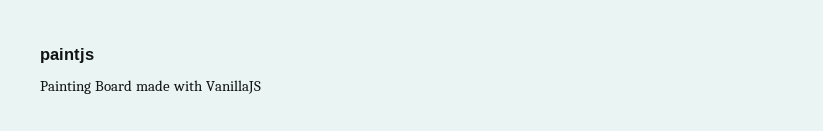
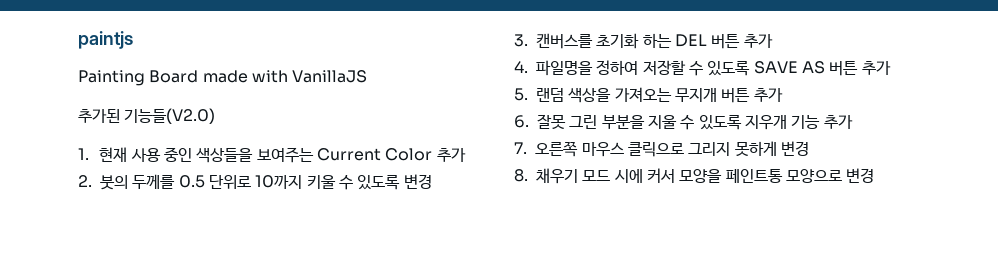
+ 추가된 기능들(V2.0)
+ 1. 현재 사용 중인 색상들을 보여주는 Current Color 추가
+ 2. 붓의 두께를 0.5 단위로 10까지 키울 수 있도록 변경
+ 3. 캔버스를 초기화 하는 DEL 버튼 추가
+ 4. 파일명을 정하여 저장할 수 있도록 SAVE AS 버튼 추가
+ 5. 랜덤 색상을 가져오는 무지개 버튼 추가
+ 6. 잘못 그린 부분을 지울 수 있도록 지우개 기능 추가
+ 7. 오른쪽 마우스 클릭으로 그리지 못하게 변경
+ 8. 채우기 모드 시에 커서 모양을 페인트통 모양으로 변경

